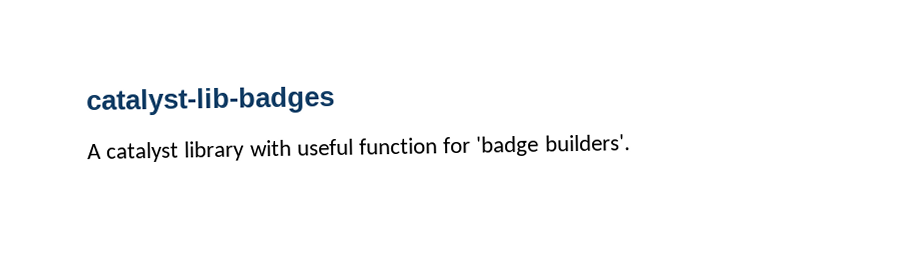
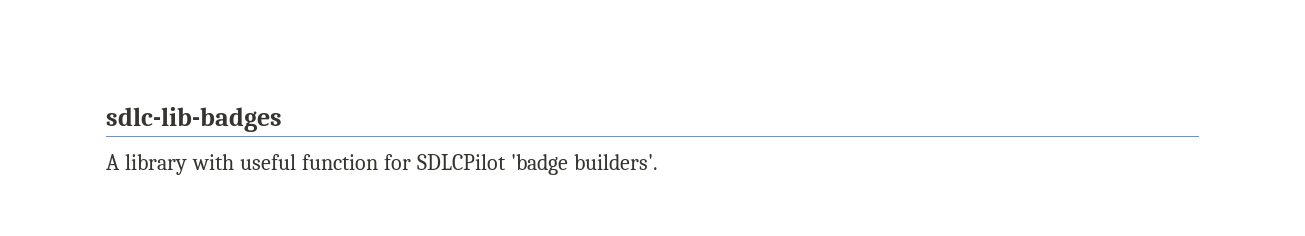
- catalyst-lib-badges
+ sdlc-lib-badges
- A catalyst library with useful function for 'badge builders'.
+ A library with useful function for SDLCPilot 'badge builders'.

